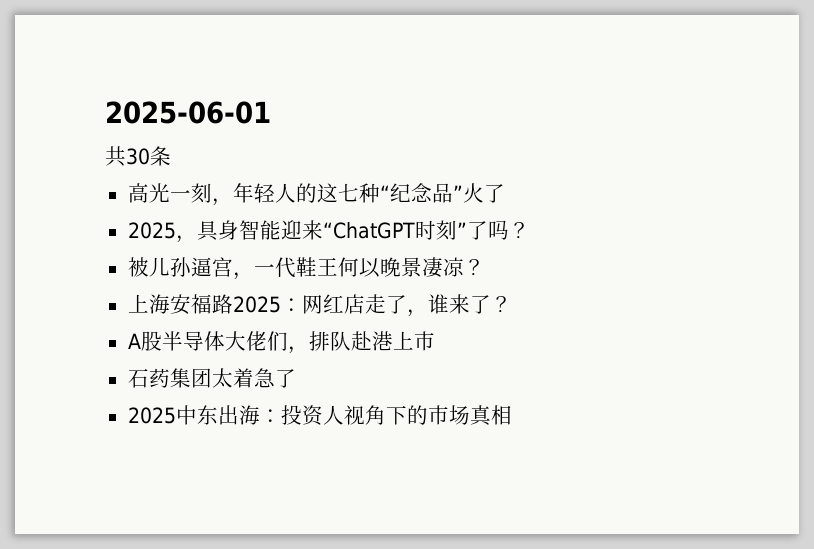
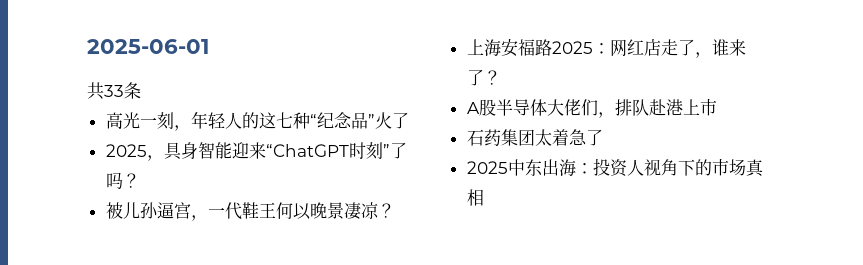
- 共30条
+ 共33条

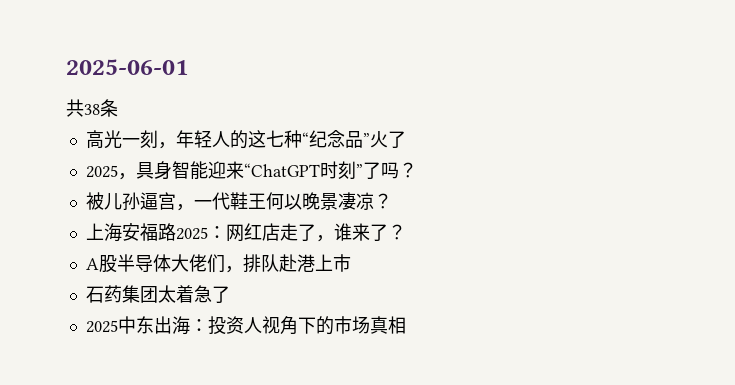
- 共33条
+ 共38条

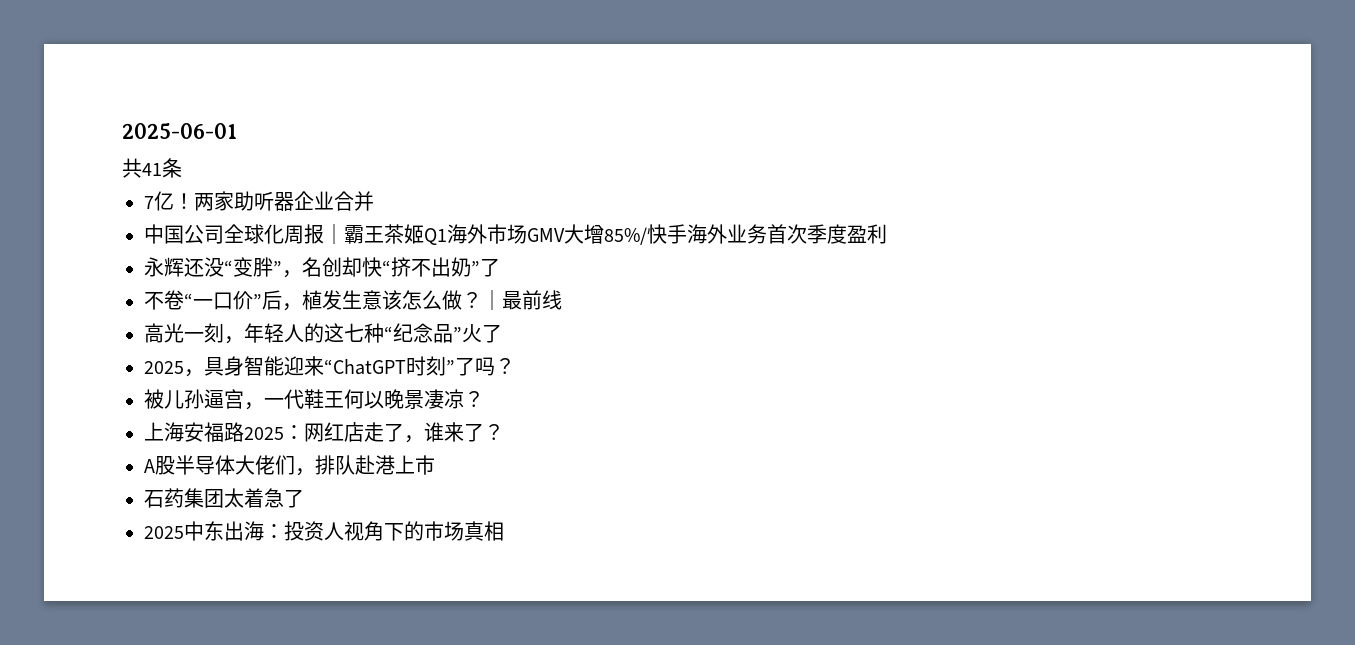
- 共38条
+ 共41条
+ 7亿！两家助听器企业合并
+ 中国公司全球化周报｜霸王茶姬Q1海外市场GMV大增85%/快手海外业务首次季度盈利
+ 永辉还没“变胖”，名创却快“挤不出奶”了
+ 不卷“一口价”后，植发生意该怎么做？｜最前线

